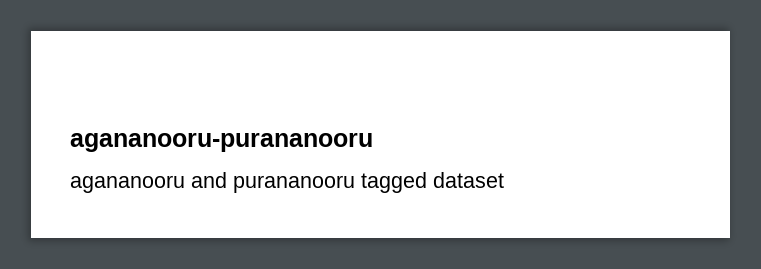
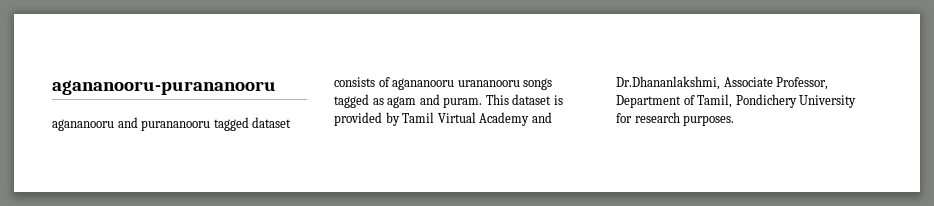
- agananooru and purananooru tagged dataset
+ agananooru and purananooru tagged dataset consists of agananooru urananooru songs tagged as agam and puram. This dataset is provided by Tamil Virtual Academy and Dr.Dhananlakshmi, Associate Professor, Department of Tamil, Pondichery University for research purposes.

